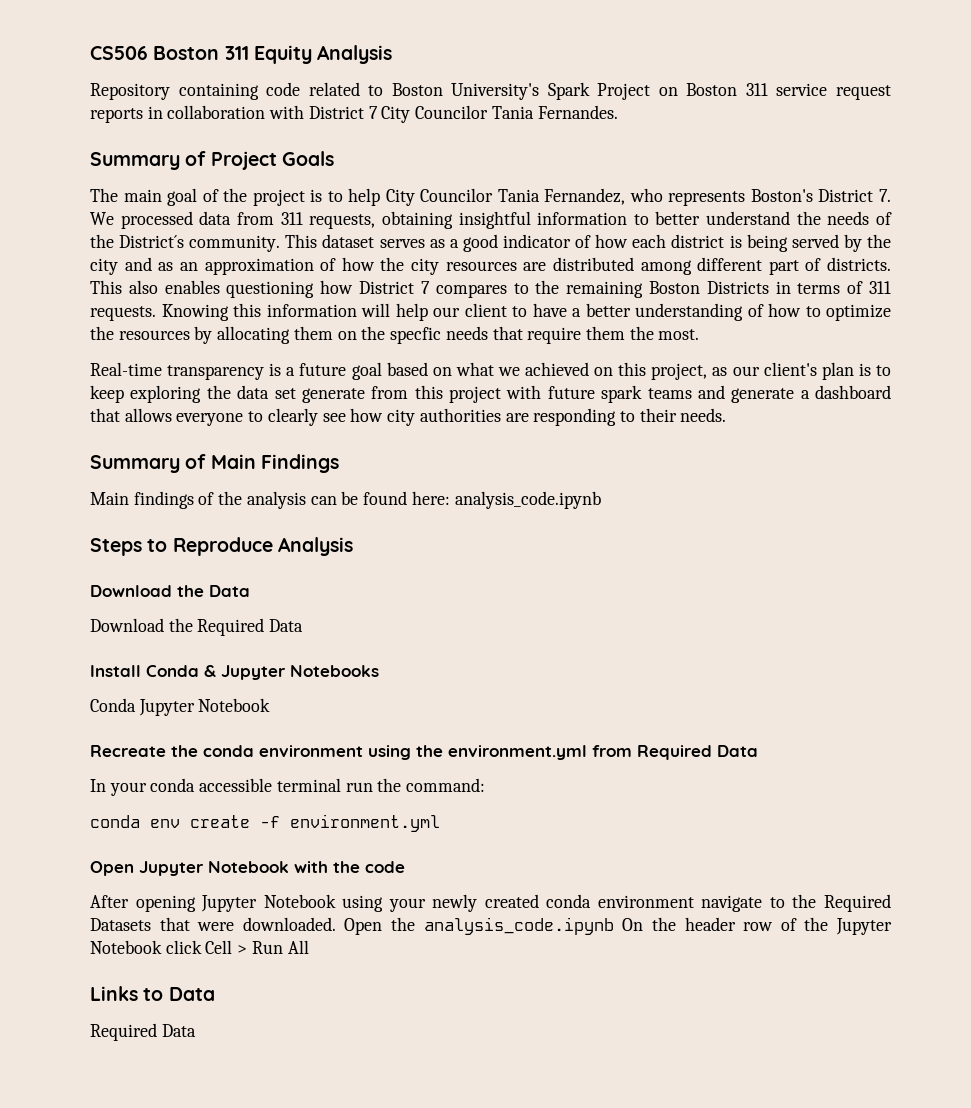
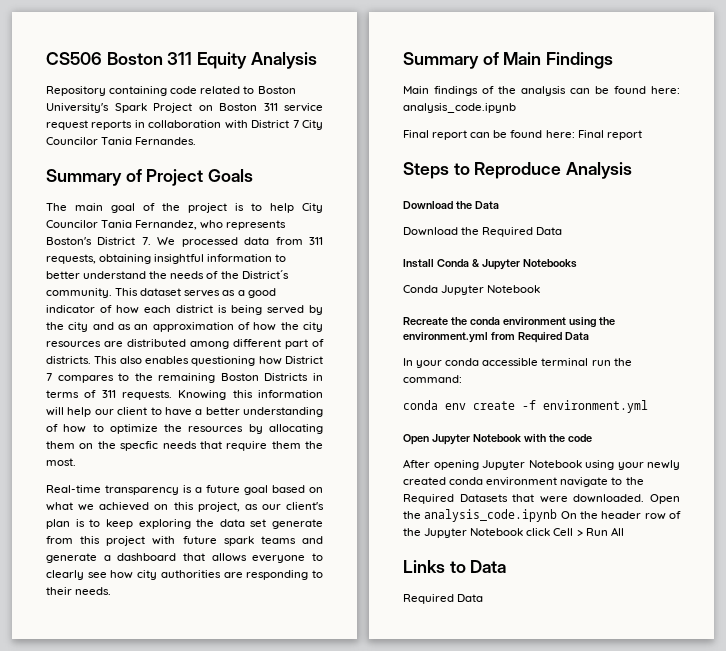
+ Final report can be found here: Final report

